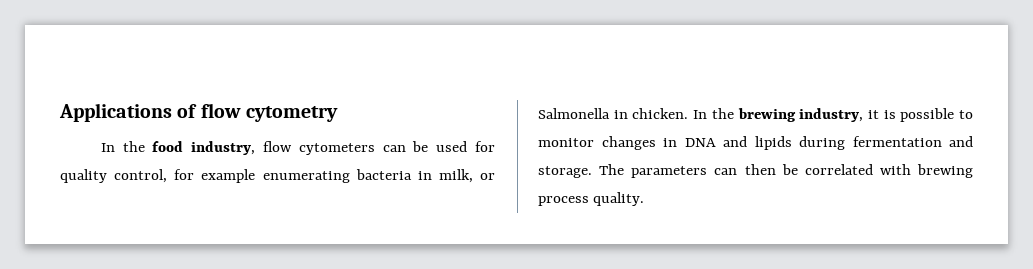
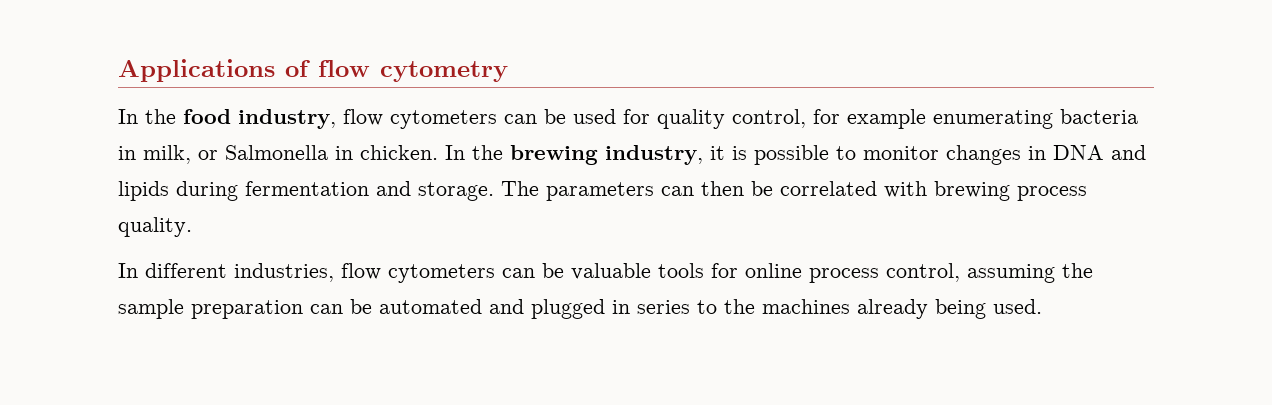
+ In different industries, flow cytometers can be valuable tools for online process control, assuming the sample preparation can be automated and plugged in series to the machines already being used.

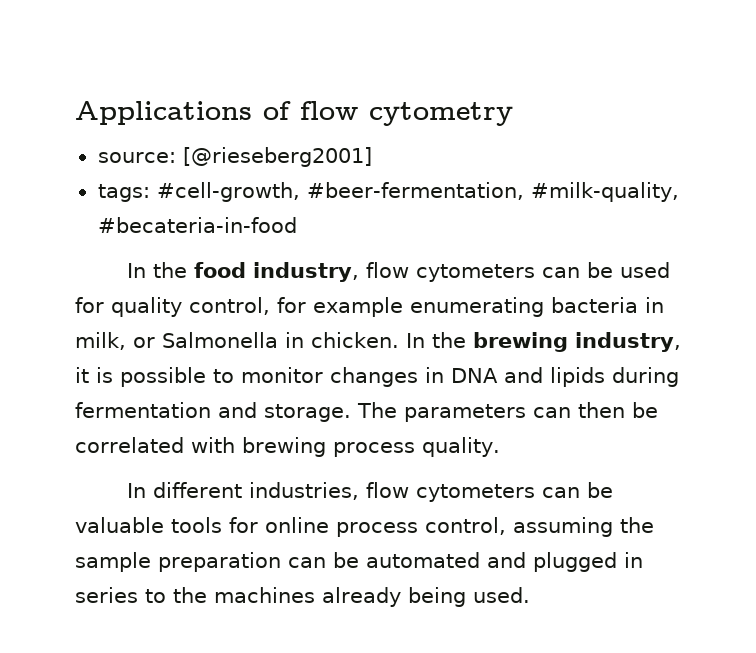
+ source: [@rieseberg2001]
+ tags: #cell-growth, #beer-fermentation, #milk-quality, #becateria-in-food

